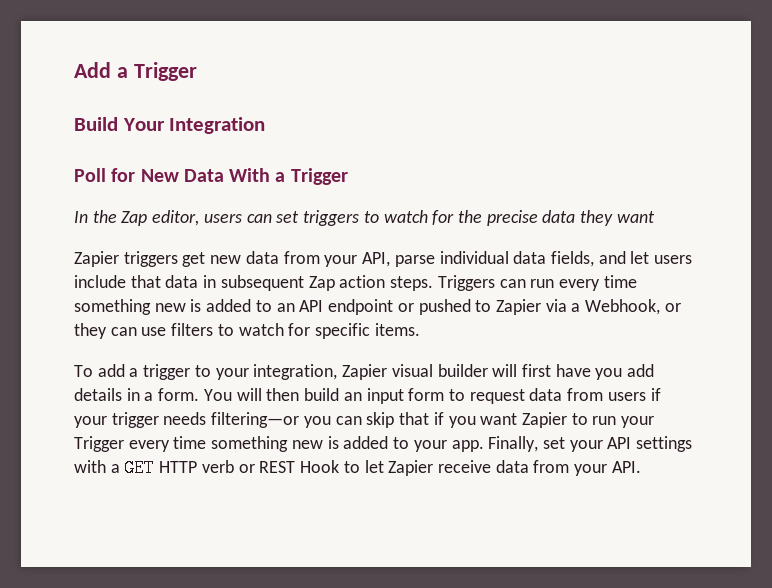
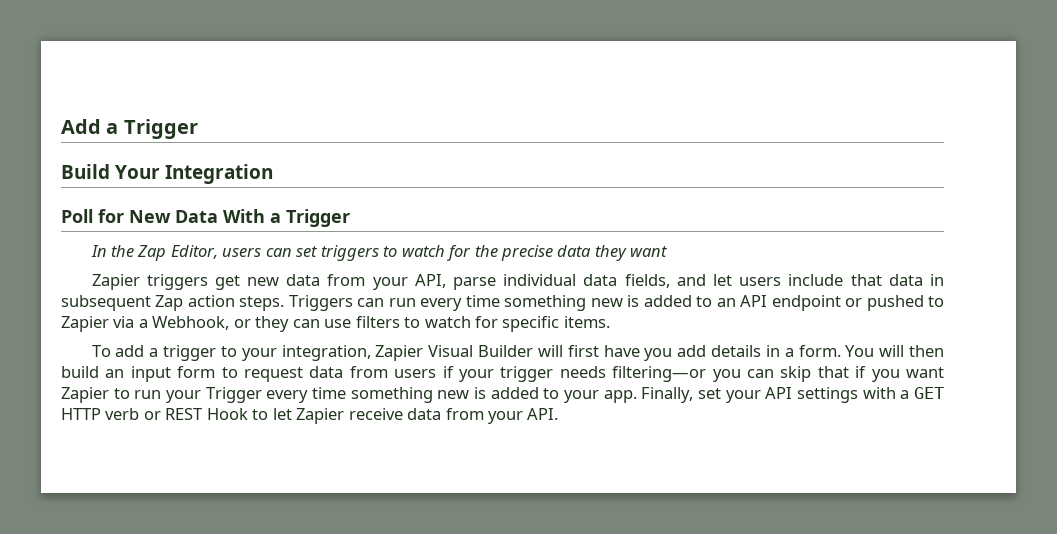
- In the Zap editor, users can set triggers to watch for the precise data they want
+ In the Zap Editor, users can set triggers to watch for the precise data they want
- To add a trigger to your integration, Zapier visual builder will first have you add details in a form.
+ To add a trigger to your integration, Zapier Visual Builder will first have you add details in a form.

